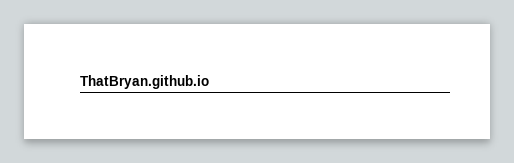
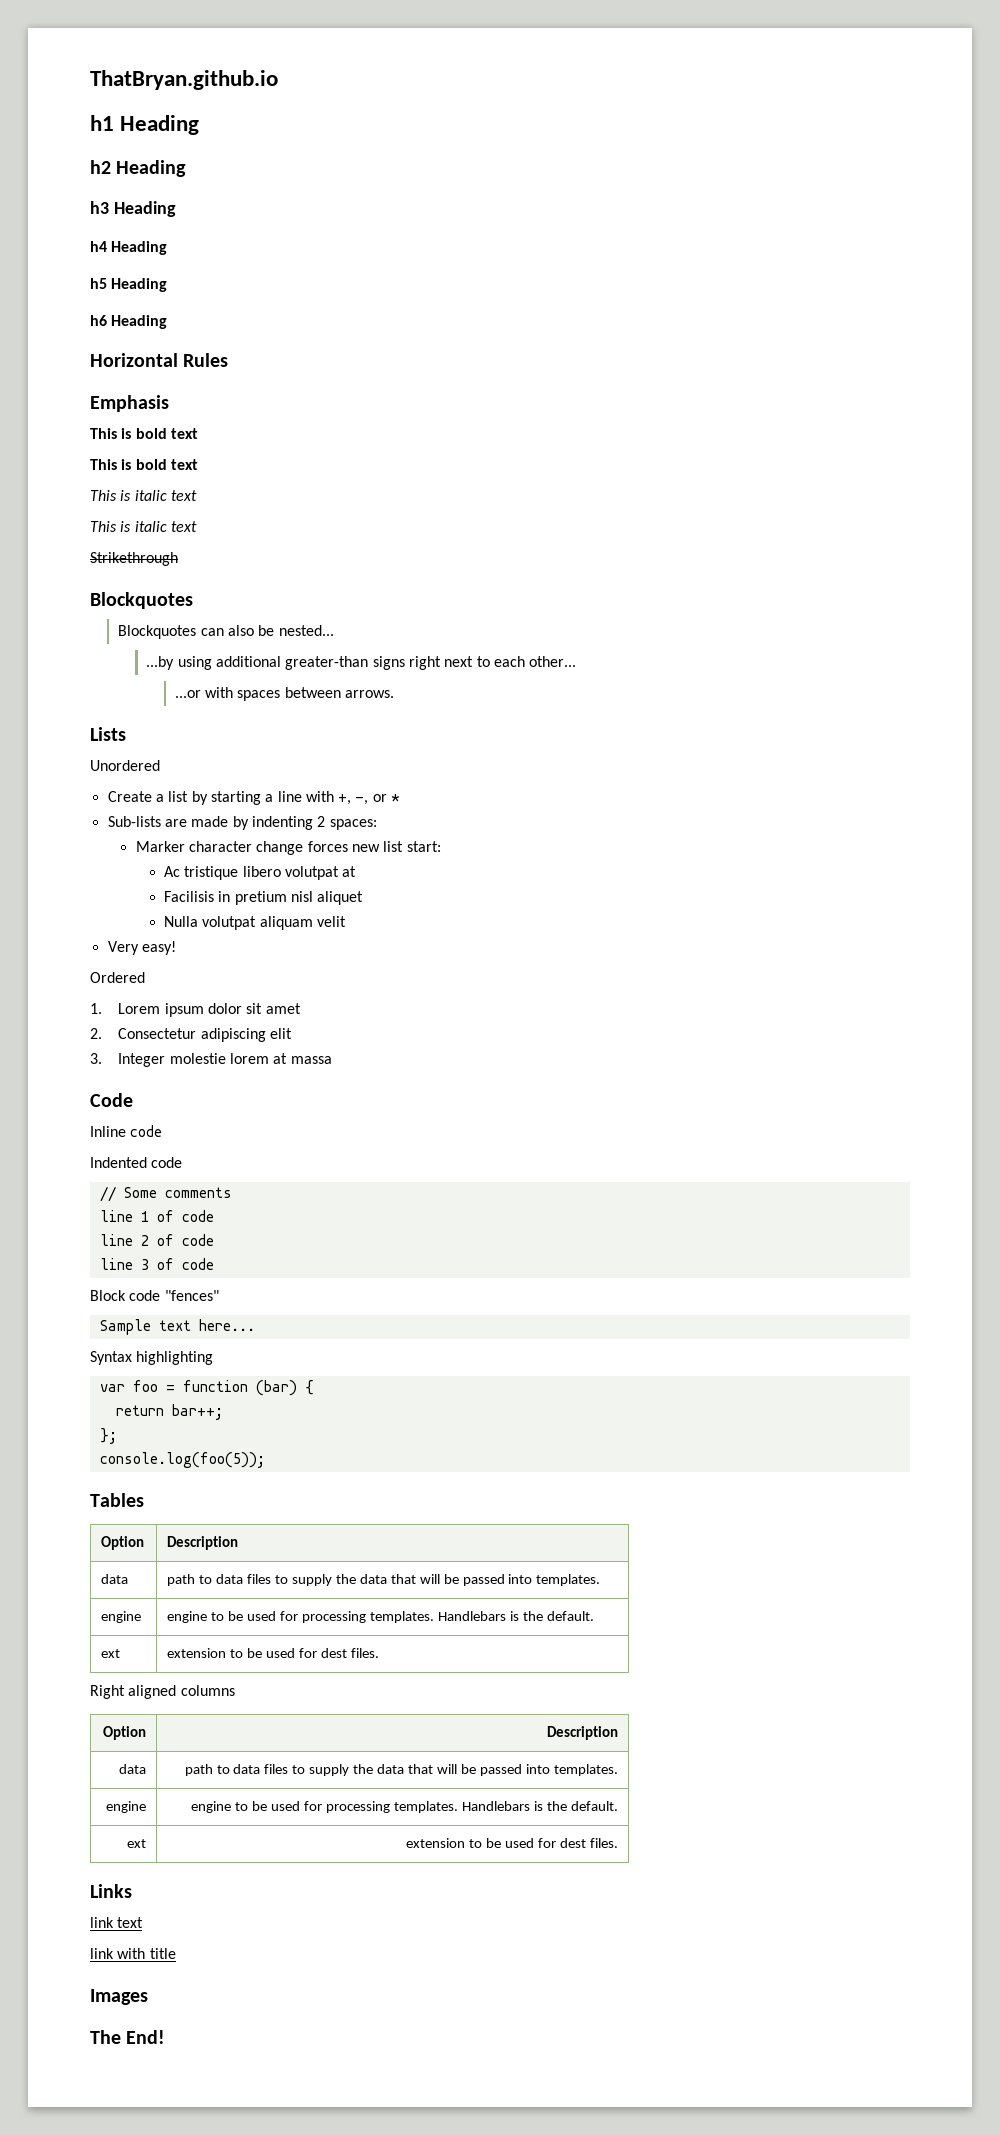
+ h1 Heading
+ h2 Heading
+ h3 Heading
+ h4 Heading
+ h5 Heading
+ h6 Heading
+ Horizontal Rules
+ Emphasis
+ This is bold text
+ This is bold text
+ This is italic text
+ This is italic text
+ Strikethrough
+ Blockquotes
+ Blockquotes can also be nested...
+ ...by using additional greater-than signs right next to each other...
+ ...or with spaces between arrows.
+ Lists
+ Unordered
+ Create a list by starting a line with +, -, or *
+ Sub-lists are made by indenting 2 spaces:
+ Marker character change forces new list start:
+ Ac tristique libero volutpat at
+ Facilisis in pretium nisl aliquet
+ Nulla volutpat aliquam velit
+ Very easy!
+ Ordered
+ 1. Lorem ipsum dolor sit amet
+ 2. Consectetur adipiscing elit
+ 3. Integer molestie lorem at massa
+ Code
+ Inline code
+ Indented code
+ // Some comments
+ line 1 of code
+ line 2 of code
+ line 3 of code
+ Block code "fences"
+ Sample text here...
+ Syntax highlighting
+ var foo = function (bar) {
+ return bar++;
+ };
+ console.log(foo(5));
+ Tables
+ Option | Description
+ data | path to data files to supply the data that will be passed into templates.
+ engine | engine to be used for processing templates. Handlebars is the default.
+ ext | extension to be used for dest files.
+ Right aligned columns
+ Option | Description
+ data | path to data files to supply the data that will be passed into templates.
+ engine | engine to be used for processing templates. Handlebars is the default.
+ ext | extension to be used for dest files.
+ Links
+ link text
+ link with title
+ Images
+ The End!

